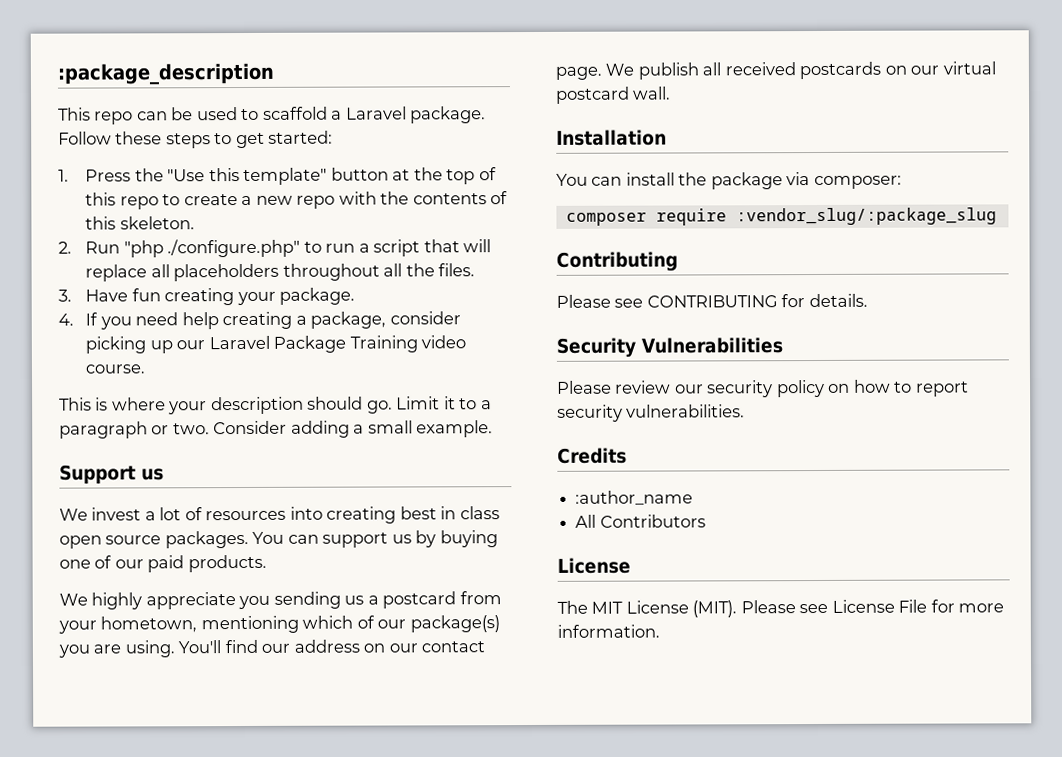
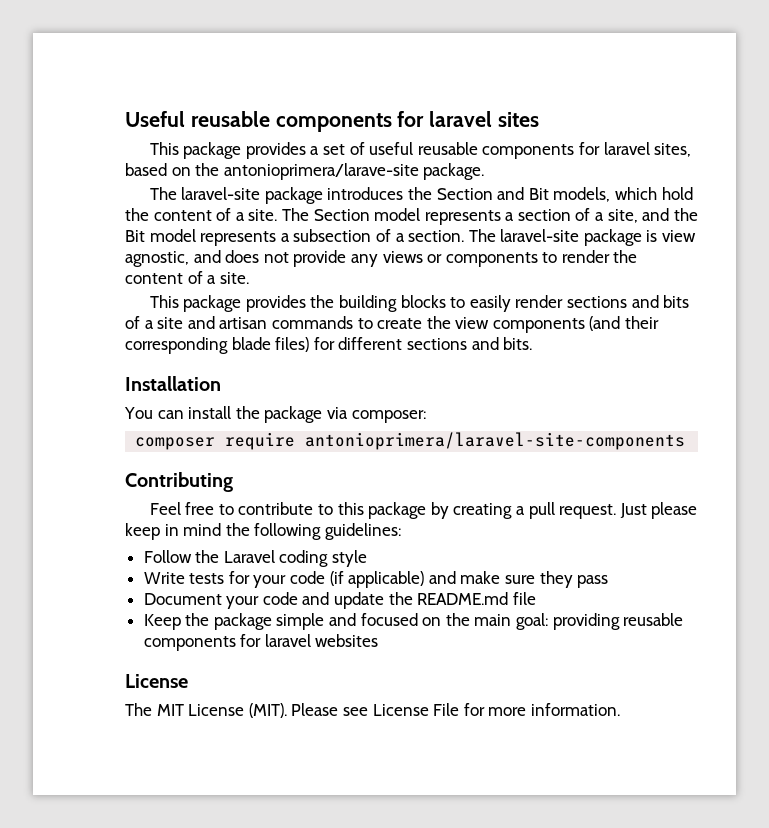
- :package_description
- This repo can be used to scaffold a Laravel package. Follow these steps to get started:
- 1. Press the "Use this template" button at the top of this repo to create a new repo with the contents of this skeleton.
- 2. Run "php ./configure.php" to run a script that will replace all placeholders throughout all the files.
- 3. Have fun creating your package.
- 4. If you need help creating a package, consider picking up our Laravel Package Training video course.
- This is where your description should go. Limit it to a paragraph or two. Consider adding a small example.
- Support us
- We invest a lot of resources into creating best in class open source packages. You can support us by buying one of our paid products.
- We highly appreciate you sending us a postcard from your hometown, mentioning which of our package(s) you are using. You'll find our address on our contact page. We publish all received postcards on our virtual postcard wall.
+ Useful reusable components for laravel sites
+ This package provides a set of useful reusable components for laravel sites, based on the antonioprimera/larave-site package.
+ The laravel-site package introduces the Section and Bit models, which hold the content of a site. The Section model represents a section of a site, and the Bit model represents a subsection of a section. The laravel-site package is view agnostic, and does not provide any views or components to render the content of a site.
+ This package provides the building blocks to easily render sections and bits of a site and artisan commands to create the view components (and their corresponding blade files) for different sections and bits.
- composer require :vendor_slug/:package_slug
+ composer require antonioprimera/laravel-site-components
- Please see CONTRIBUTING for details.
- Security Vulnerabilities
- Please review our security policy on how to report security vulnerabilities.
- Credits
- :author_name
- All Contributors
+ Feel free to contribute to this package by creating a pull request. Just please keep in mind the following guidelines:
+ Follow the Laravel coding style
+ Write tests for your code (if applicable) and make sure they pass
+ Document your code and update the README.md file
+ Keep the package simple and focused on the main goal: providing reusable components for laravel websites

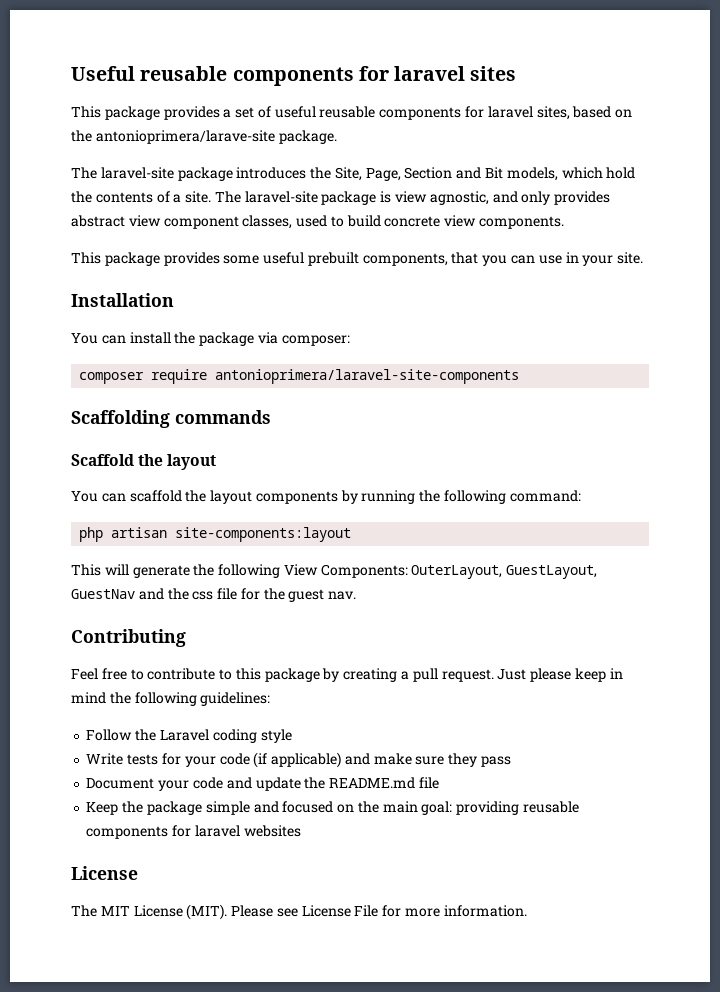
- The laravel-site package introduces the Section and Bit models, which hold the content of a site.
+ The laravel-site package introduces the Site, Page, Section and Bit models, which hold the contents of a site.
- The Section model represents a section of a site, and the Bit model represents a subsection of a section. The laravel-site package is view agnostic, and does not provide any views or components to render the content of a site.
- This package provides the building blocks to easily render sections and bits of a site and artisan commands to create the view components (and their corresponding blade files) for different sections and bits.
+ The laravel-site package is view agnostic, and only provides abstract view component classes, used to build concrete view components.
+ This package provides some useful prebuilt components, that you can use in your site.
+ Scaffolding commands
+ Scaffold the layout
+ You can scaffold the layout components by running the following command:
+ php artisan site-components:layout
+ This will generate the following View Components: OuterLayout, GuestLayout, GuestNav and the css file for the guest nav.

